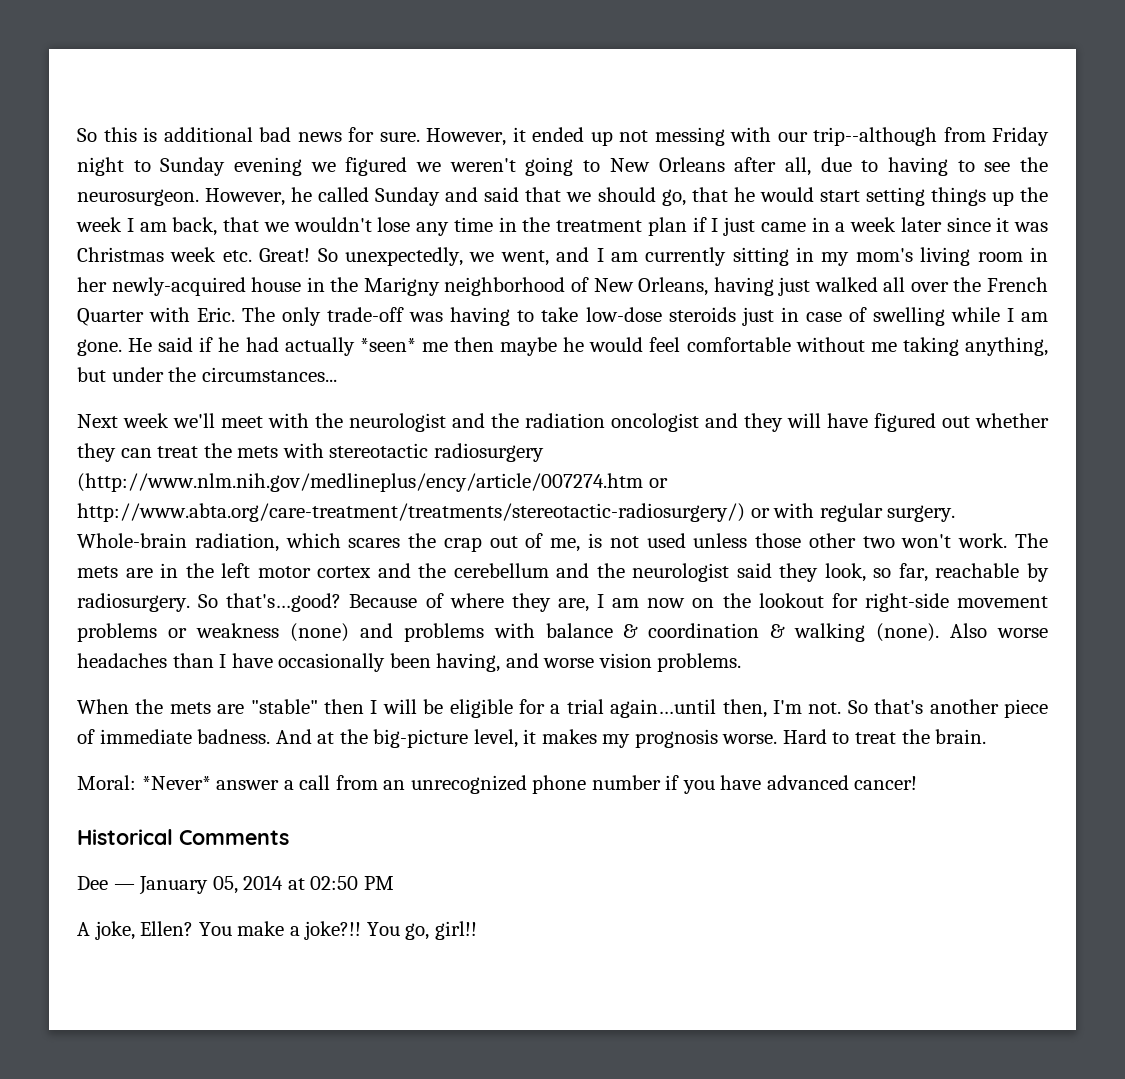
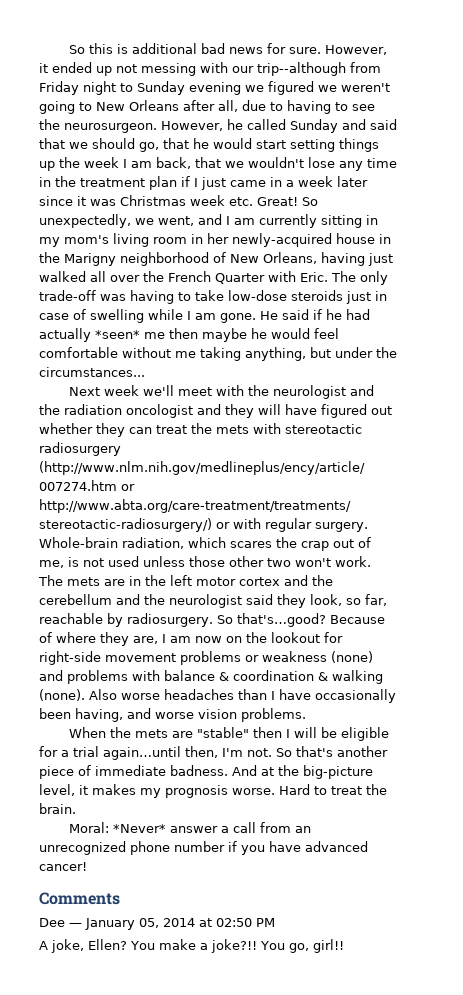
- Historical Comments
+ Comments

